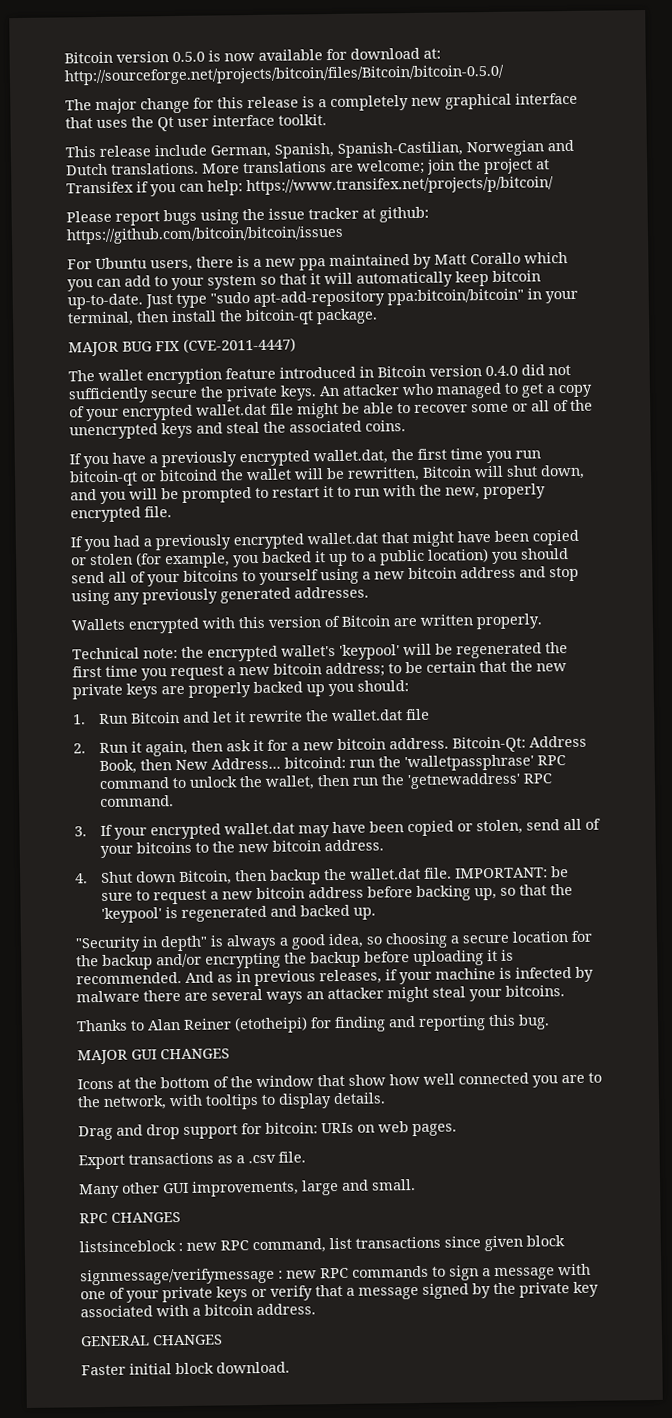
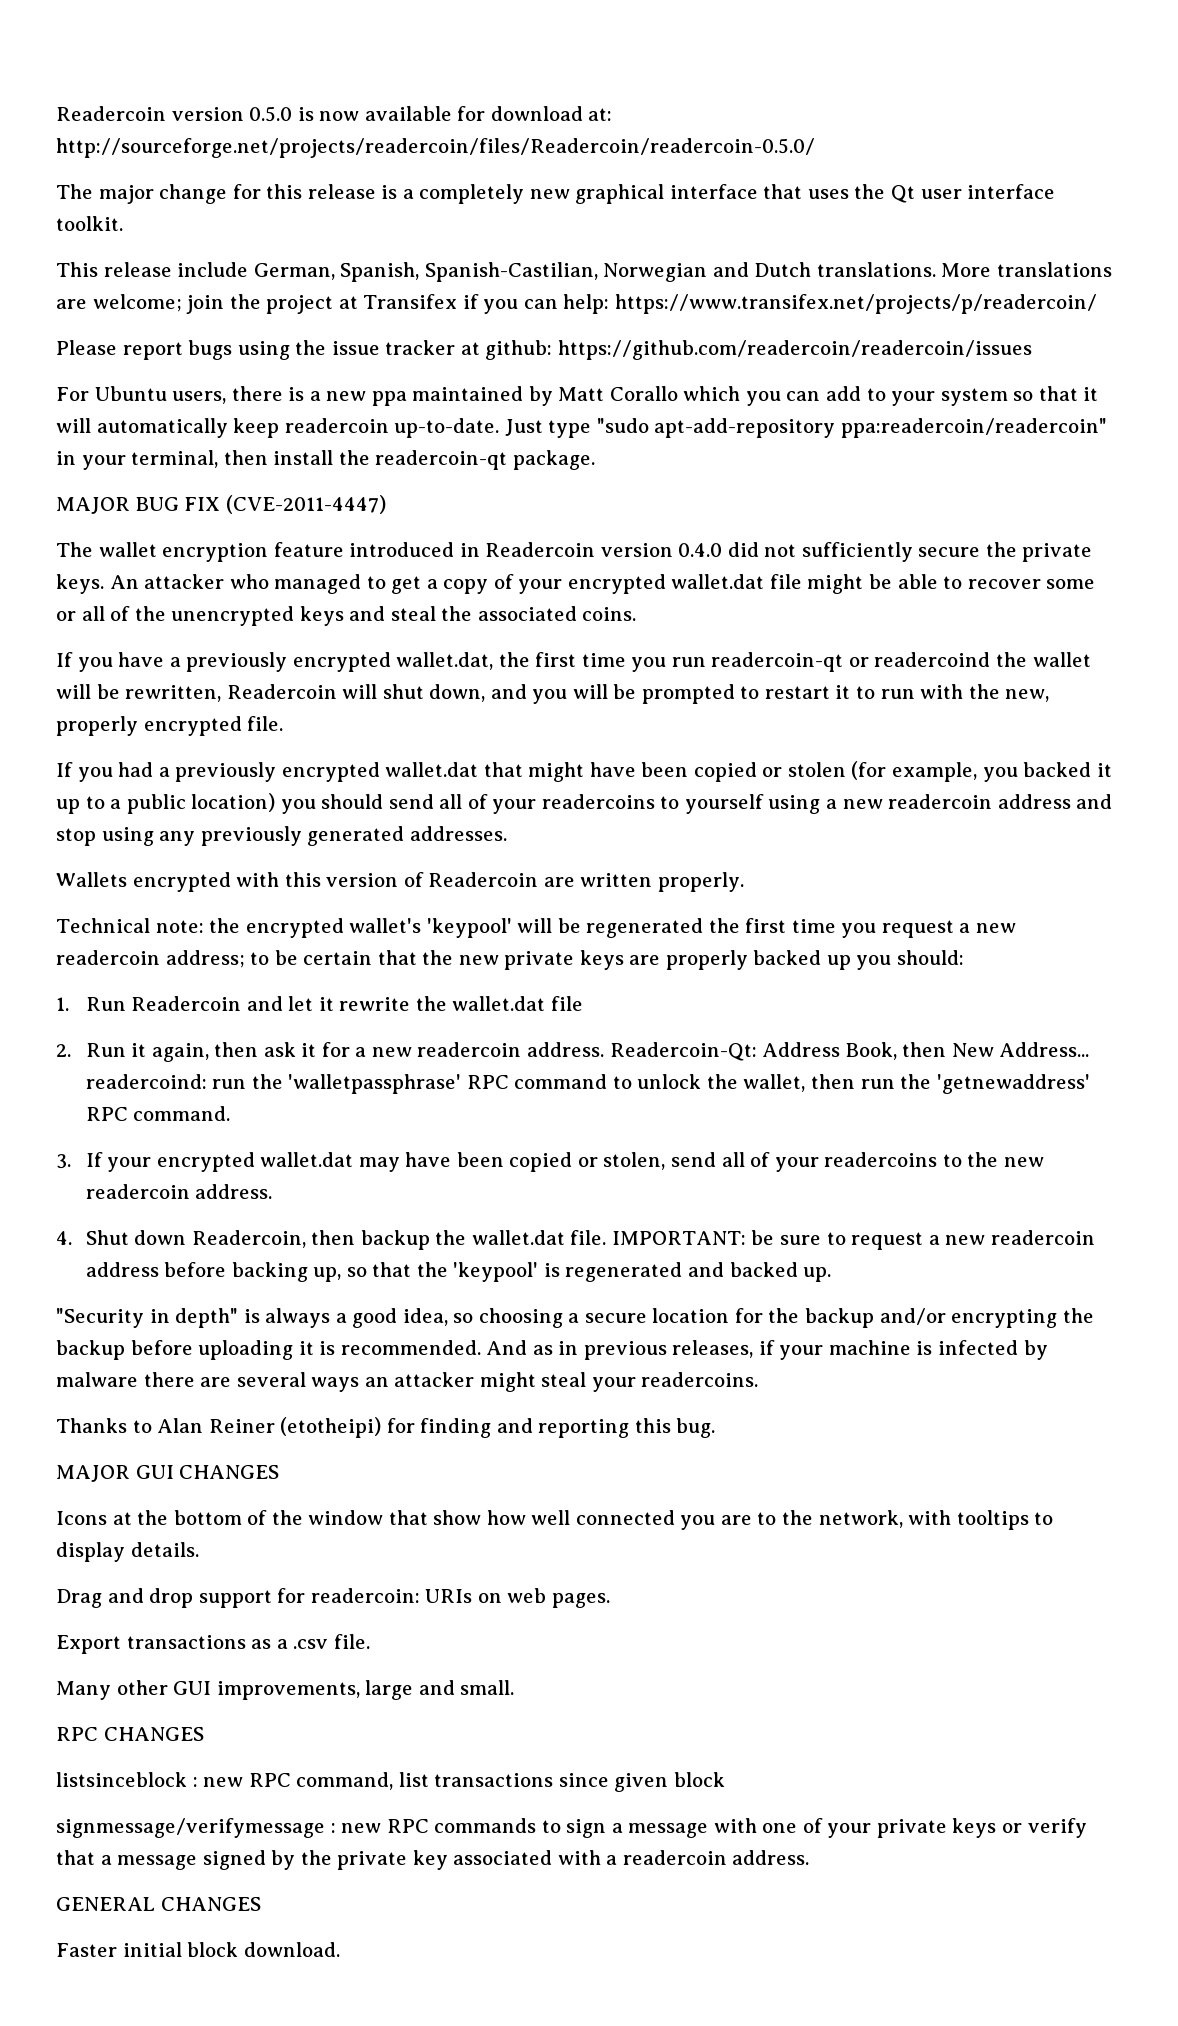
- Bitcoin version 0.5.0 is now available for download at: http://sourceforge.net/projects/bitcoin/files/Bitcoin/bitcoin-0.5.0/
+ Readercoin version 0.5.0 is now available for download at: http://sourceforge.net/projects/readercoin/files/Readercoin/readercoin-0.5.0/
- More translations are welcome; join the project at Transifex if you can help: https://www.transifex.net/projects/p/bitcoin/
+ More translations are welcome; join the project at Transifex if you can help: https://www.transifex.net/projects/p/readercoin/
- Please report bugs using the issue tracker at github: https://github.com/bitcoin/bitcoin/issues
+ Please report bugs using the issue tracker at github: https://github.com/readercoin/readercoin/issues
- For Ubuntu users, there is a new ppa maintained by Matt Corallo which you can add to your system so that it will automatically keep bitcoin up-to-date.
+ For Ubuntu users, there is a new ppa maintained by Matt Corallo which you can add to your system so that it will automatically keep readercoin up-to-date.
- Just type "sudo apt-add-repository ppa:bitcoin/bitcoin" in your terminal, then install the bitcoin-qt package.
+ Just type "sudo apt-add-repository ppa:readercoin/readercoin" in your terminal, then install the readercoin-qt package.
- The wallet encryption feature introduced in Bitcoin version 0.4.0 did not sufficiently secure the private keys.
+ The wallet encryption feature introduced in Readercoin version 0.4.0 did not sufficiently secure the private keys.
- If you have a previously encrypted wallet.dat, the first time you run bitcoin-qt or bitcoind the wallet will be rewritten, Bitcoin will shut down, and you will be prompted to restart it to run with the new, properly encrypted file.
+ If you have a previously encrypted wallet.dat, the first time you run readercoin-qt or readercoind the wallet will be rewritten, Readercoin will shut down, and you will be prompted to restart it to run with the new, properly encrypted file.
- If you had a previously encrypted wallet.dat that might have been copied or stolen (for example, you backed it up to a public location) you should send all of your bitcoins to yourself using a new bitcoin address and stop using any previously generated addresses.
+ If you had a previously encrypted wallet.dat that might have been copied or stolen (for example, you backed it up to a public location) you should send all of your readercoins to yourself using a new readercoin address and stop using any previously generated addresses.
- Wallets encrypted with this version of Bitcoin are written properly.
+ Wallets encrypted with this version of Readercoin are written properly.
- Technical note: the encrypted wallet's 'keypool' will be regenerated the first time you request a new bitcoin address; to be certain that the new private keys are properly backed up you should:
+ Technical note: the encrypted wallet's 'keypool' will be regenerated the first time you request a new readercoin address; to be certain that the new private keys are properly backed up you should:
- 1. Run Bitcoin and let it rewrite the wallet.dat file
+ 1. Run Readercoin and let it rewrite the wallet.dat file
- 2. Run it again, then ask it for a new bitcoin address. Bitcoin-Qt: Address Book, then New Address... bitcoind: run the 'walletpassphrase' RPC command to unlock the wallet, then run the 'getnewaddress' RPC command.
+ 2. Run it again, then ask it for a new readercoin address. Readercoin-Qt: Address Book, then New Address... readercoind: run the 'walletpassphrase' RPC command to unlock the wallet, then run the 'getnewaddress' RPC command.
- 3. If your encrypted wallet.dat may have been copied or stolen, send all of your bitcoins to the new bitcoin address.
+ 3. If your encrypted wallet.dat may have been copied or stolen, send all of your readercoins to the new readercoin address.
- 4. Shut down Bitcoin, then backup the wallet.dat file.
+ 4. Shut down Readercoin, then backup the wallet.dat file.
- IMPORTANT: be sure to request a new bitcoin address before backing up, so that the 'keypool' is regenerated and backed up.
+ IMPORTANT: be sure to request a new readercoin address before backing up, so that the 'keypool' is regenerated and backed up.
- And as in previous releases, if your machine is infected by malware there are several ways an attacker might steal your bitcoins.
+ And as in previous releases, if your machine is infected by malware there are several ways an attacker might steal your readercoins.
- Drag and drop support for bitcoin: URIs on web pages.
+ Drag and drop support for readercoin: URIs on web pages.
- signmessage/verifymessage : new RPC commands to sign a message with one of your private keys or verify that a message signed by the private key associated with a bitcoin address.
+ signmessage/verifymessage : new RPC commands to sign a message with one of your private keys or verify that a message signed by the private key associated with a readercoin address.

